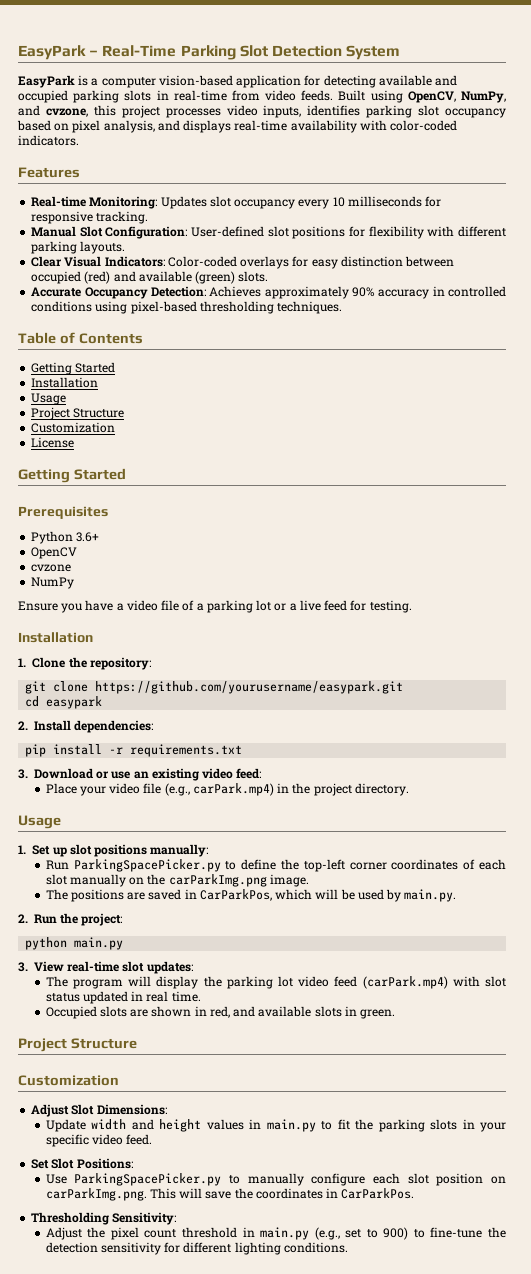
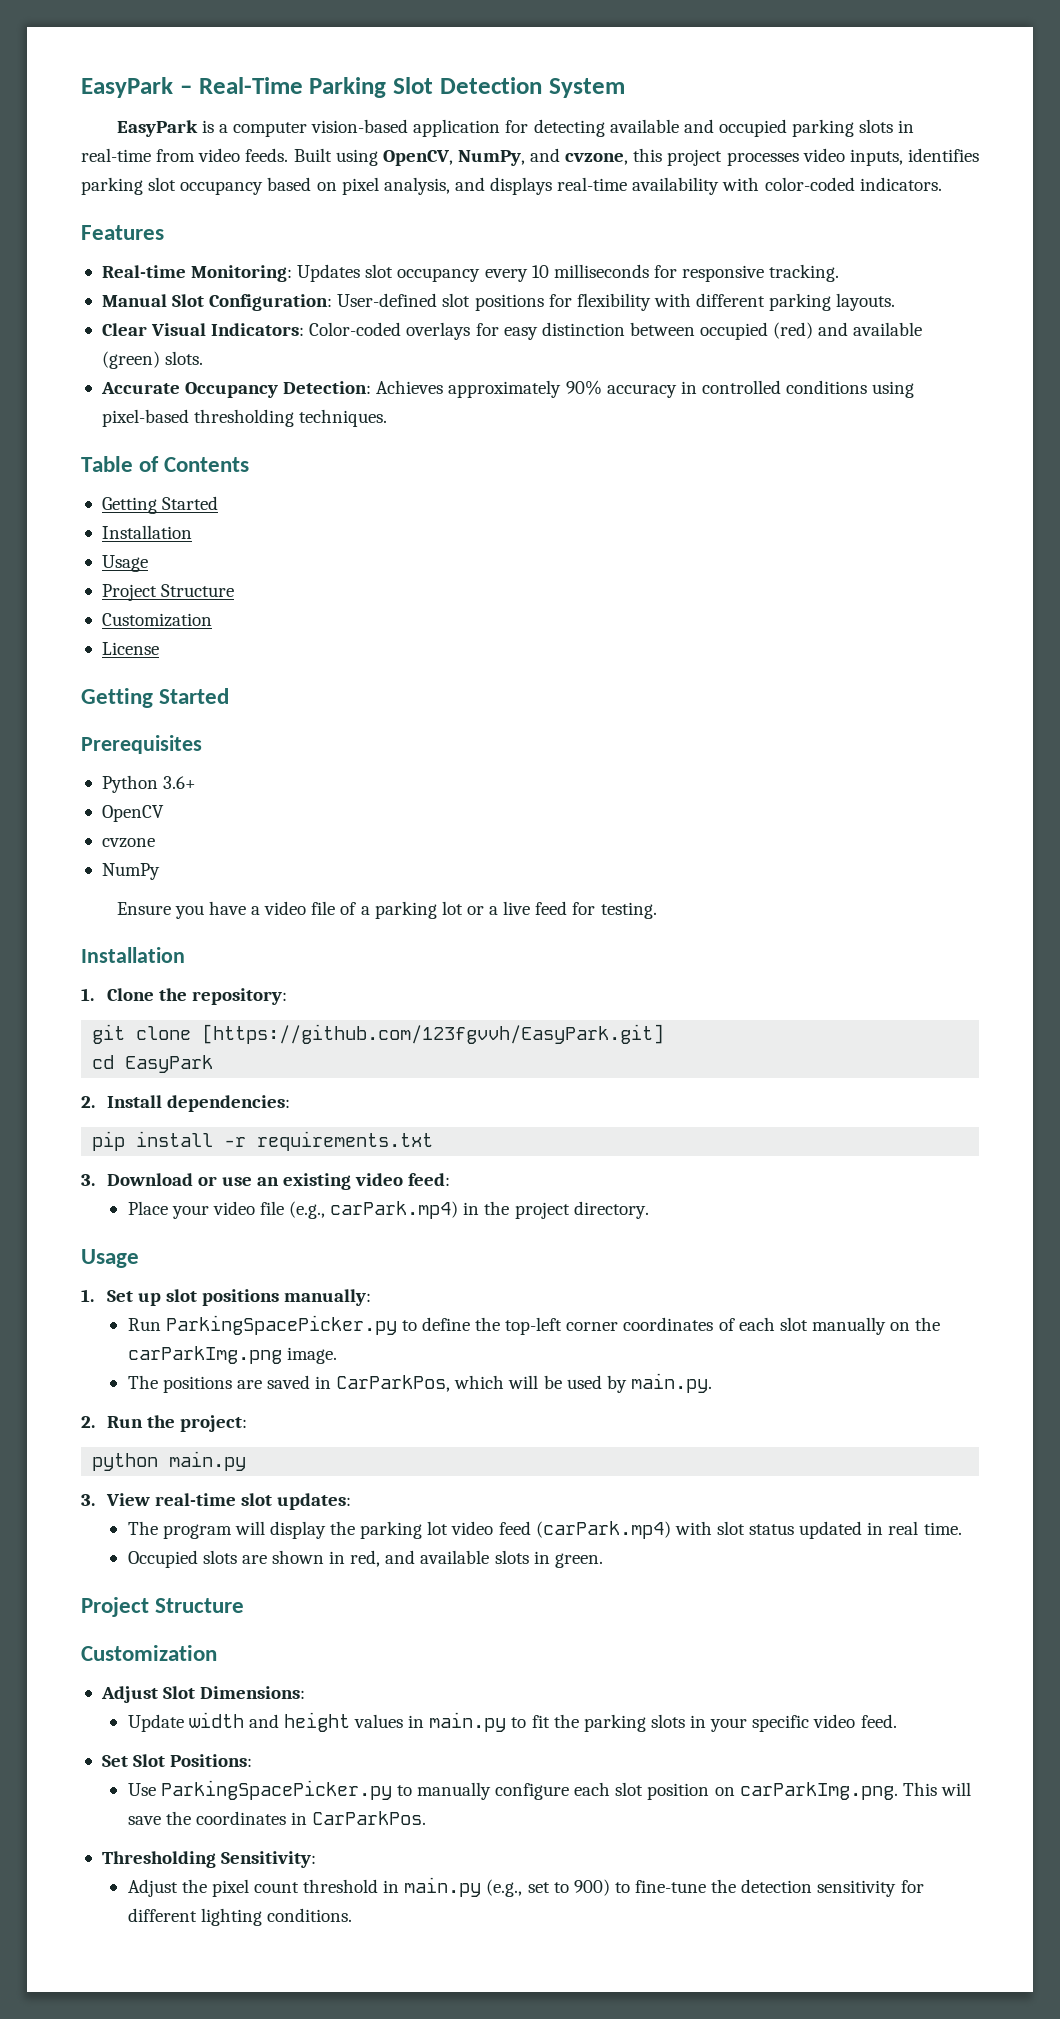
- git clone https://github.com/yourusername/easypark.git
+ git clone [https://github.com/123fgvvh/EasyPark.git]
- cd easypark
+ cd EasyPark

